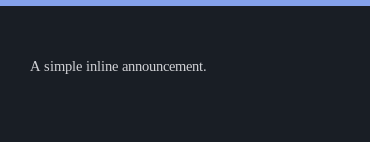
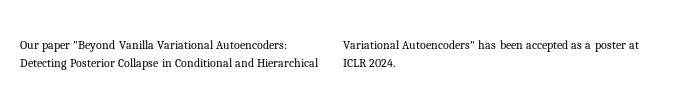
- A simple inline announcement.
+ Our paper "Beyond Vanilla Variational Autoencoders: Detecting Posterior Collapse in Conditional and Hierarchical Variational Autoencoders" has been accepted as a poster at ICLR 2024.

